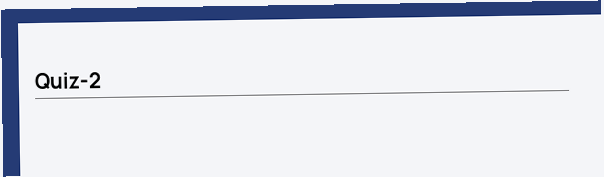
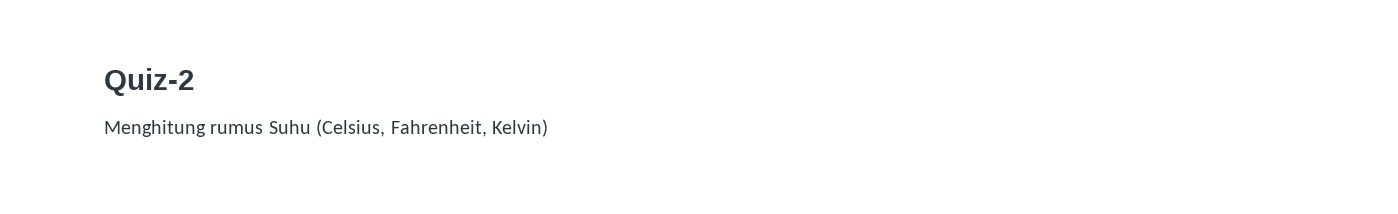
+ Menghitung rumus Suhu (Celsius, Fahrenheit, Kelvin)

